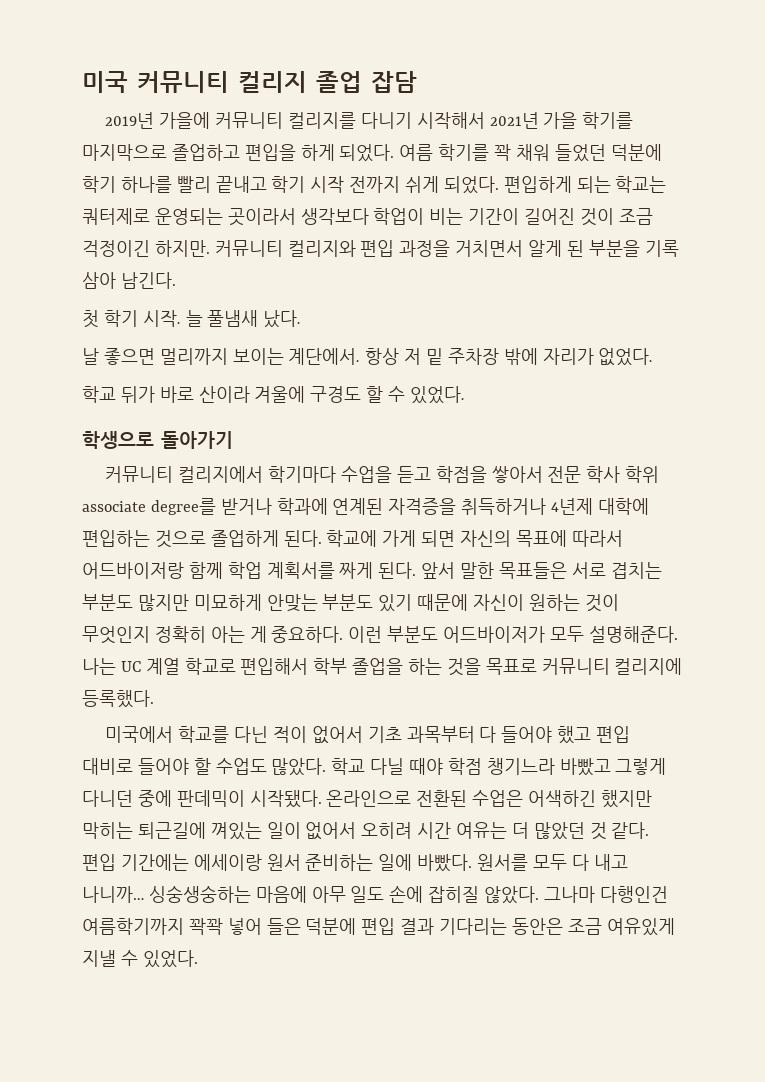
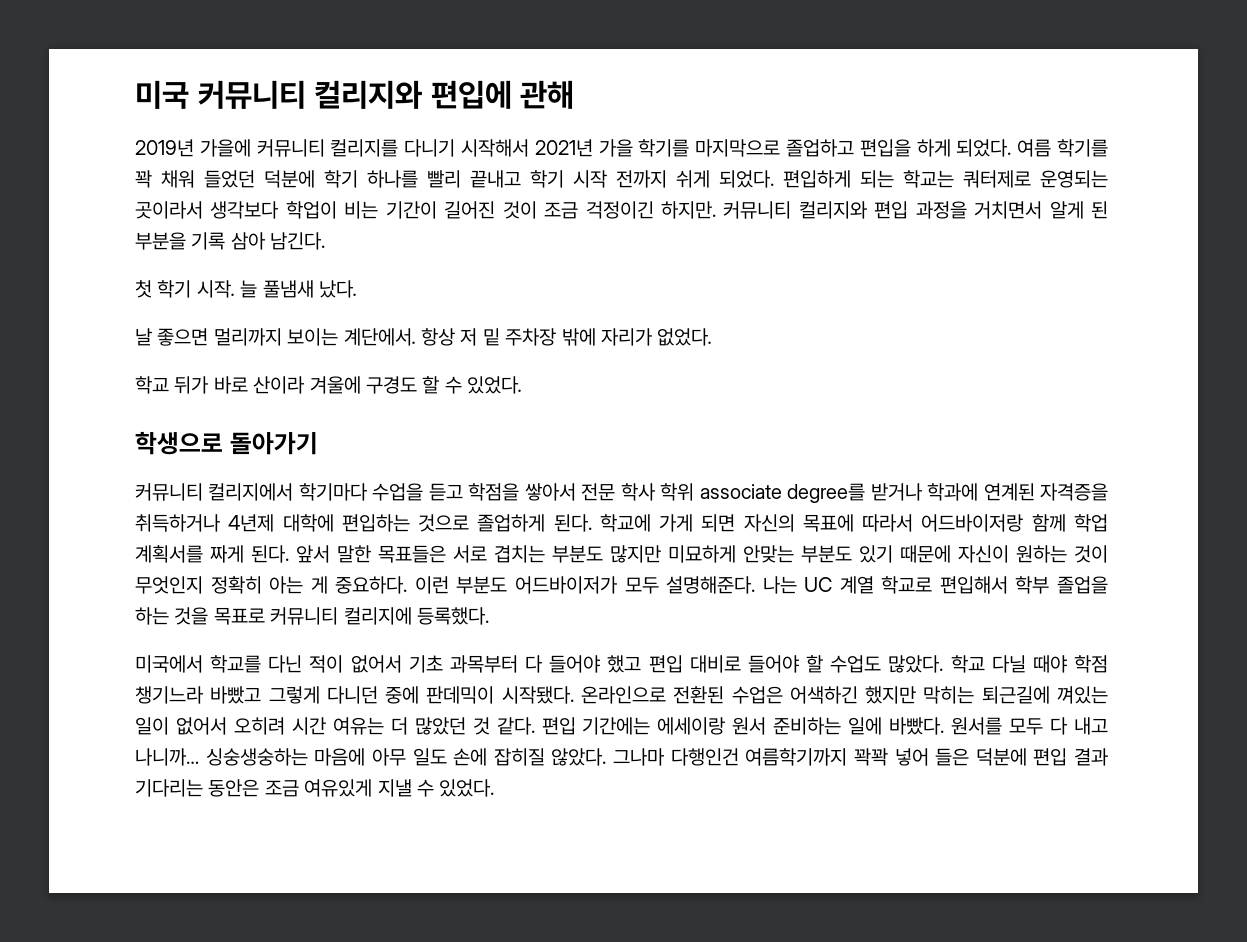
- 미국 커뮤니티 컬리지 졸업 잡담
+ 미국 커뮤니티 컬리지와 편입에 관해

